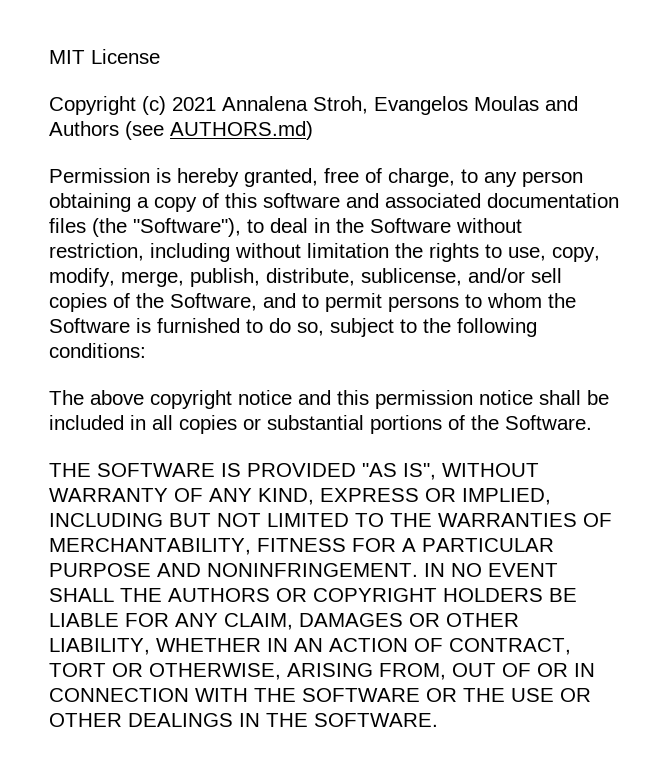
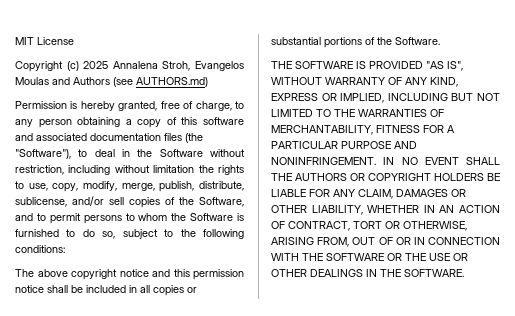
- Copyright (c) 2021 Annalena Stroh, Evangelos Moulas and Authors (see AUTHORS.md)
+ Copyright (c) 2025 Annalena Stroh, Evangelos Moulas and Authors (see AUTHORS.md)

